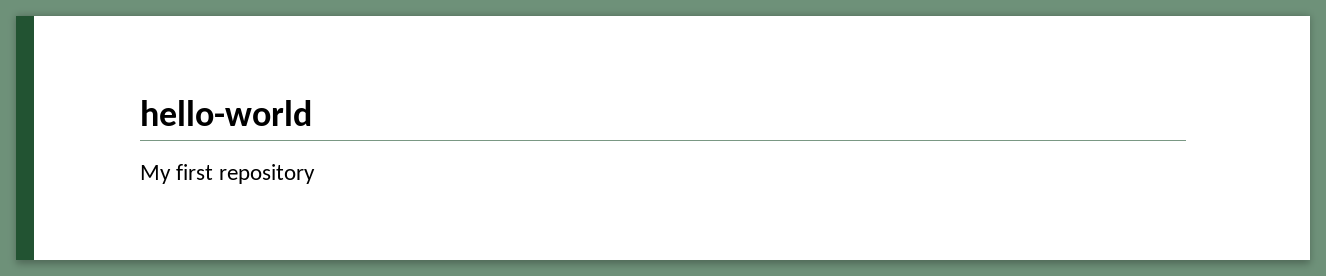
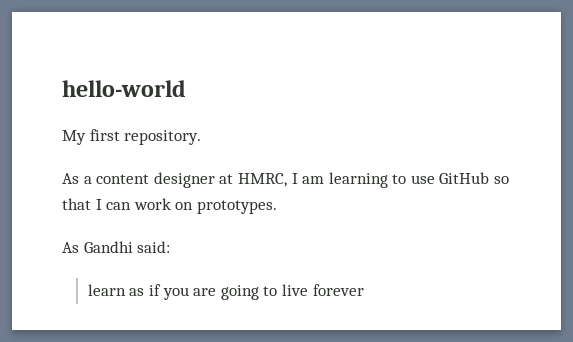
- My first repository
+ My first repository.
+ As a content designer at HMRC, I am learning to use GitHub so that I can work on prototypes.
+ As Gandhi said:
+ learn as if you are going to live forever

